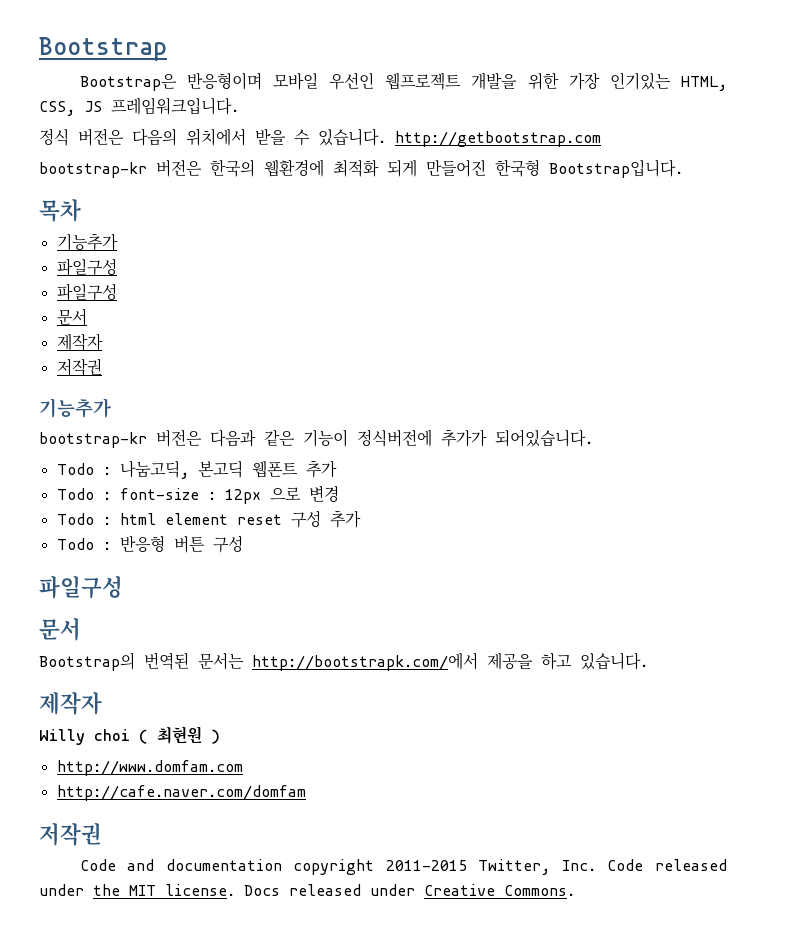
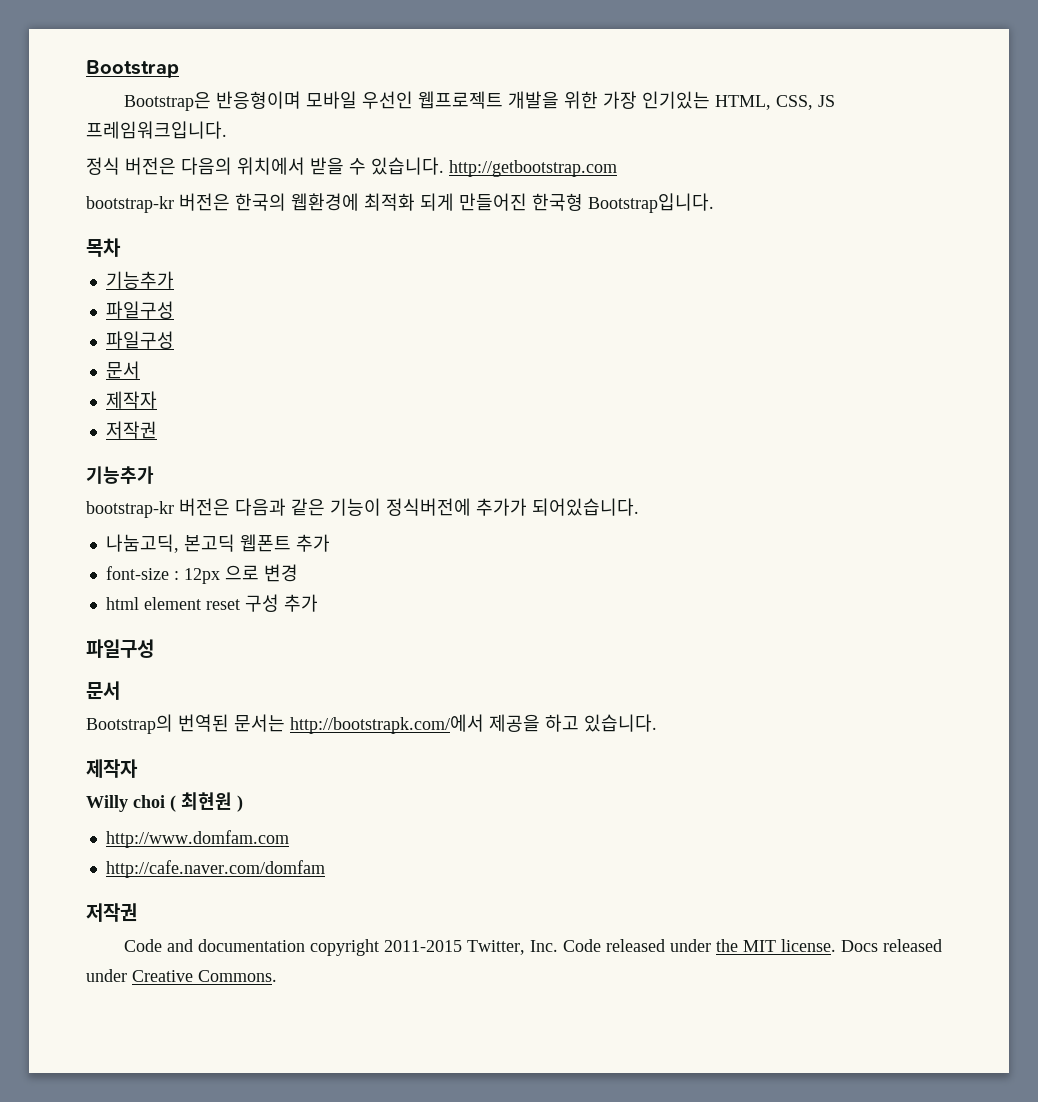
- Todo : 나눔고딕, 본고딕 웹폰트 추가
+ 나눔고딕, 본고딕 웹폰트 추가
- Todo : font-size : 12px 으로 변경
+ font-size : 12px 으로 변경
- Todo : html element reset 구성 추가
+ html element reset 구성 추가
- Todo : 반응형 버튼 구성

